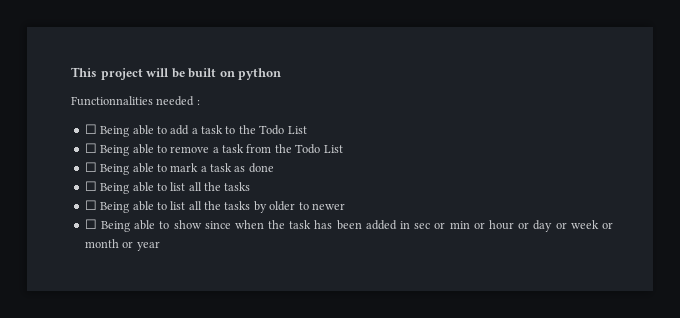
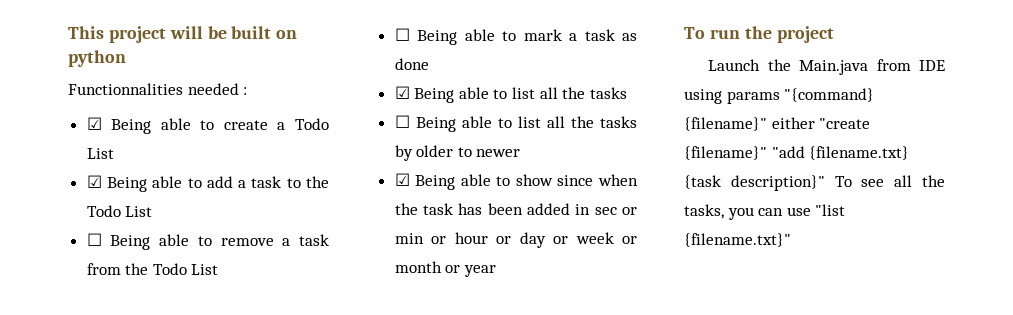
- ☐ Being able to add a task to the Todo List
+ ☑ Being able to create a Todo List
+ ☑ Being able to add a task to the Todo List
  ☐ Being able to mark a task as done
- ☐ Being able to list all the tasks
+ ☑ Being able to list all the tasks
- ☐ Being able to show since when the task has been added in sec or min or hour or day or week or month or year
+ ☑ Being able to show since when the task has been added in sec or min or hour or day or week or month or year
+ To run the project
+ Launch the Main.java from IDE using params "{command} {filename}" either "create {filename}" "add {filename.txt} {task description}" To see all the tasks, you can use "list {filename.txt}"

